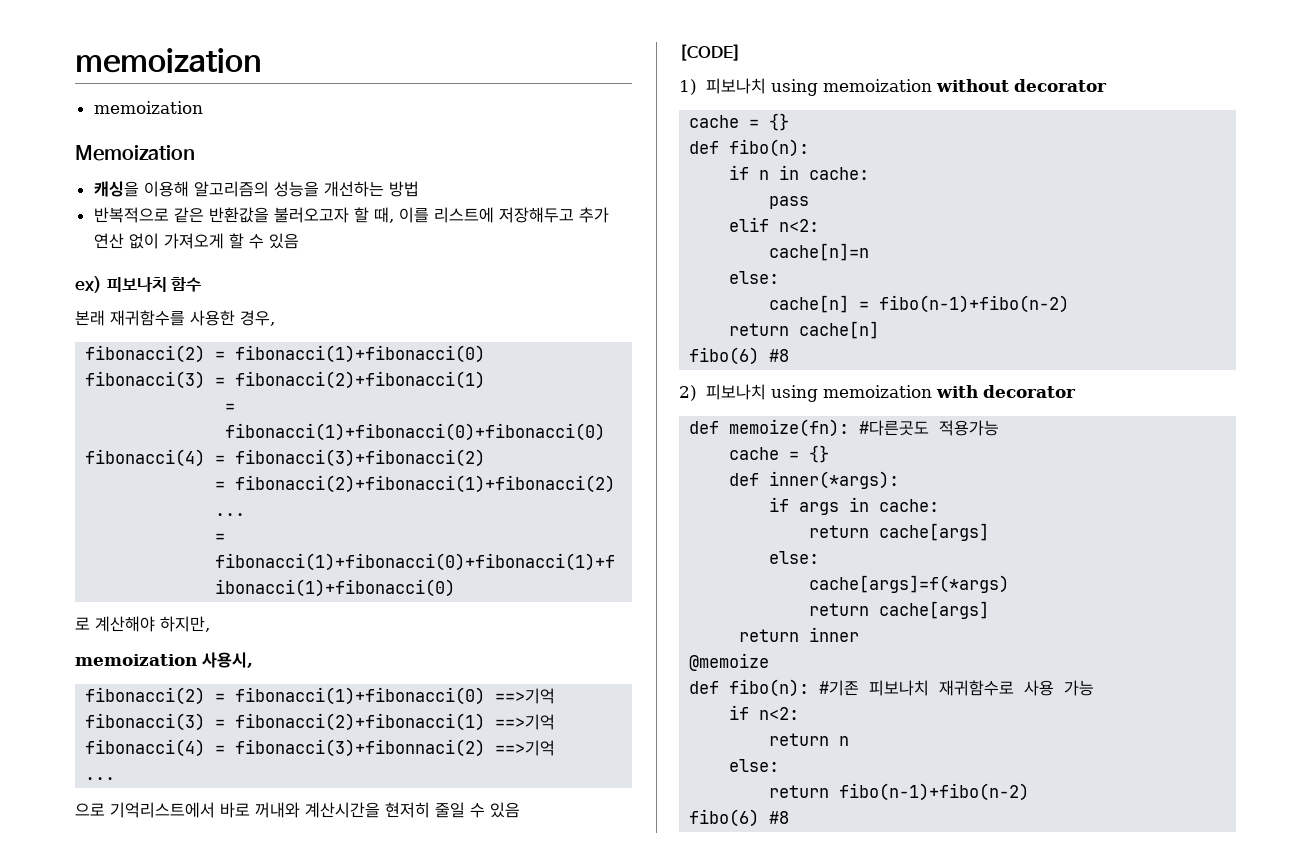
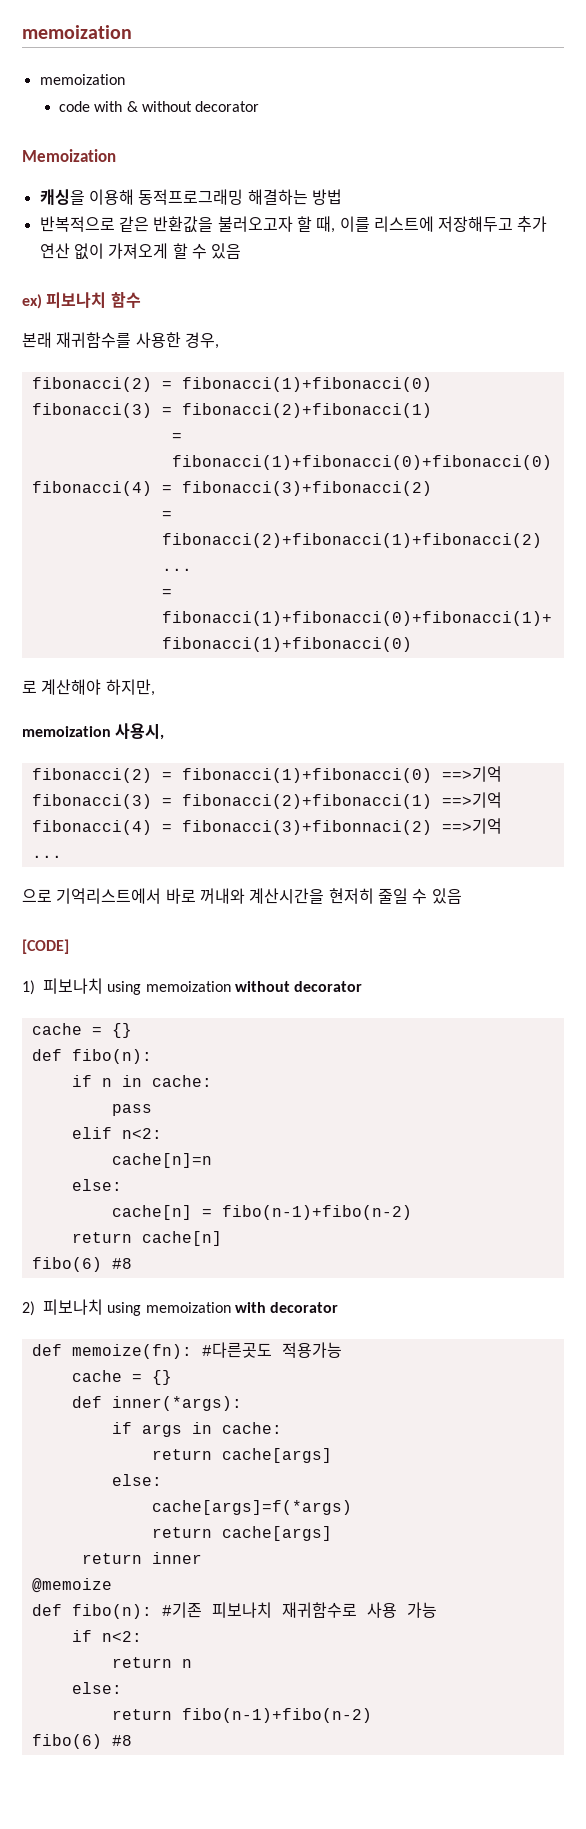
+ code with & without decorator
- 캐싱을 이용해 알고리즘의 성능을 개선하는 방법
+ 캐싱을 이용해 동적프로그래밍 해결하는 방법

